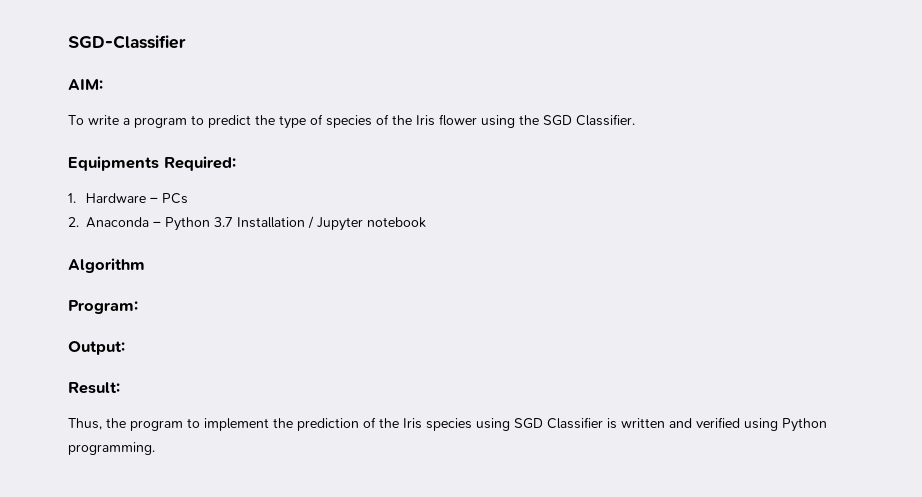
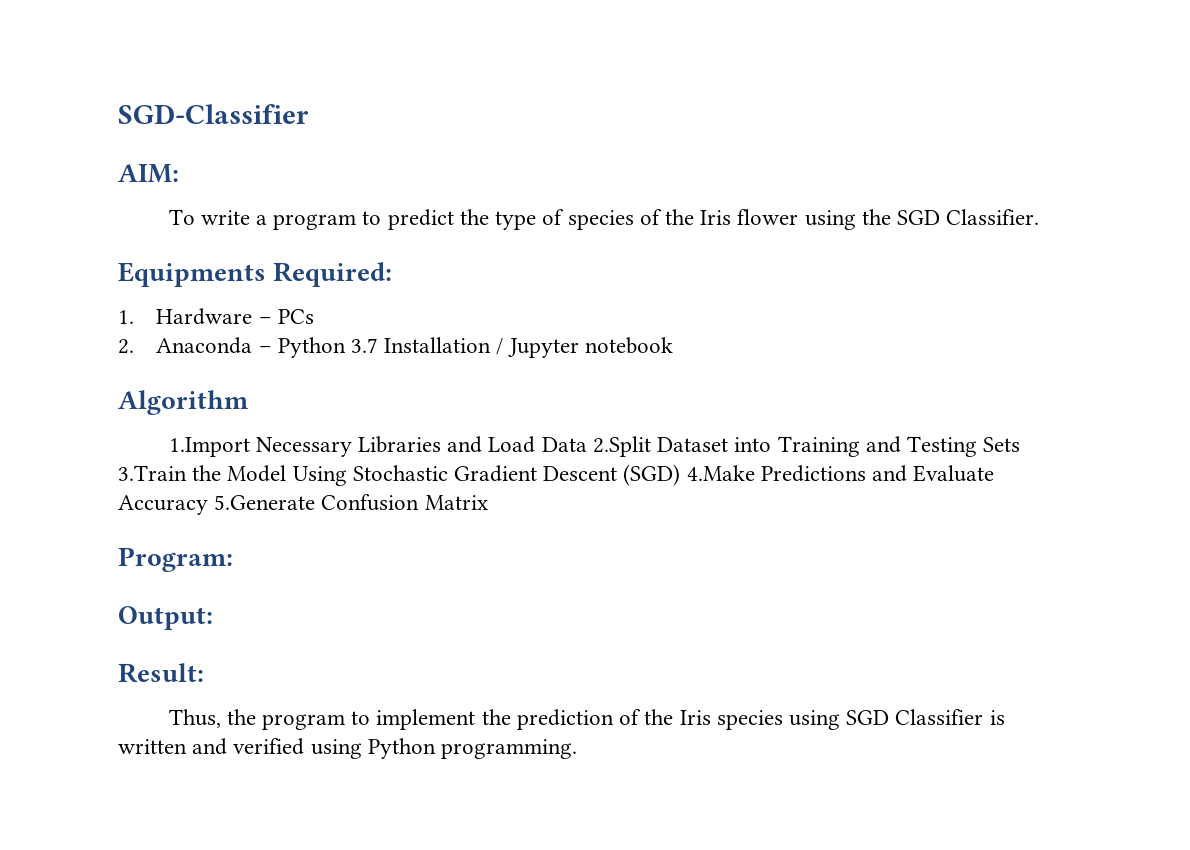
+ 1.Import Necessary Libraries and Load Data 2.Split Dataset into Training and Testing Sets 3.Train the Model Using Stochastic Gradient Descent (SGD) 4.Make Predictions and Evaluate Accuracy 5.Generate Confusion Matrix

